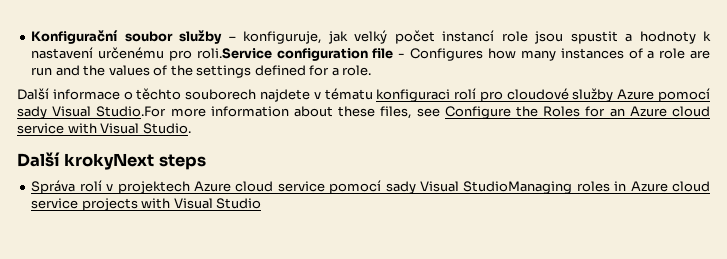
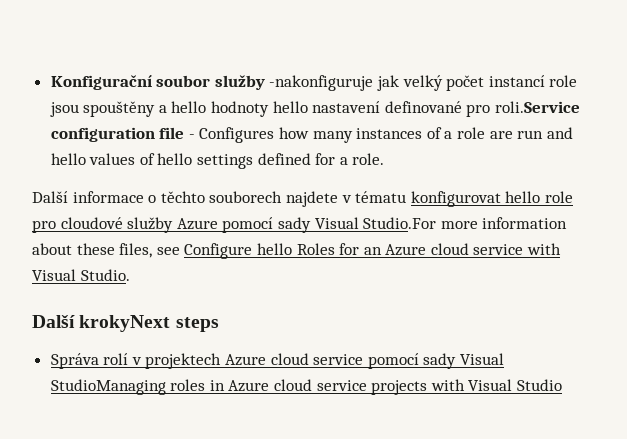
- Konfigurační soubor služby – konfiguruje, jak velký počet instancí role jsou spustit a hodnoty k nastavení určenému pro roli.Service configuration file - Configures how many instances of a role are run and the values of the settings defined for a role.
+ Konfigurační soubor služby -nakonfiguruje jak velký počet instancí role jsou spouštěny a hello hodnoty hello nastavení definované pro roli.Service configuration file - Configures how many instances of a role are run and hello values of hello settings defined for a role.
- Další informace o těchto souborech najdete v tématu konfiguraci rolí pro cloudové služby Azure pomocí sady Visual Studio.For more information about these files, see Configure the Roles for an Azure cloud service with Visual Studio.
+ Další informace o těchto souborech najdete v tématu konfigurovat hello role pro cloudové služby Azure pomocí sady Visual Studio.For more information about these files, see Configure hello Roles for an Azure cloud service with Visual Studio.

